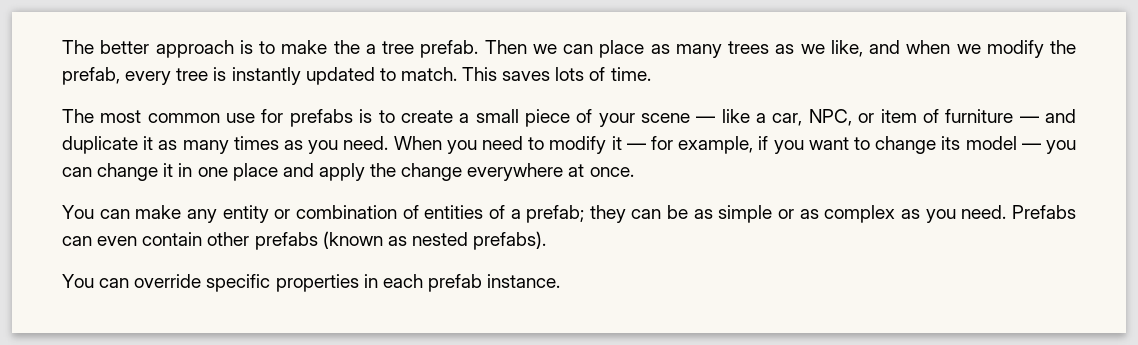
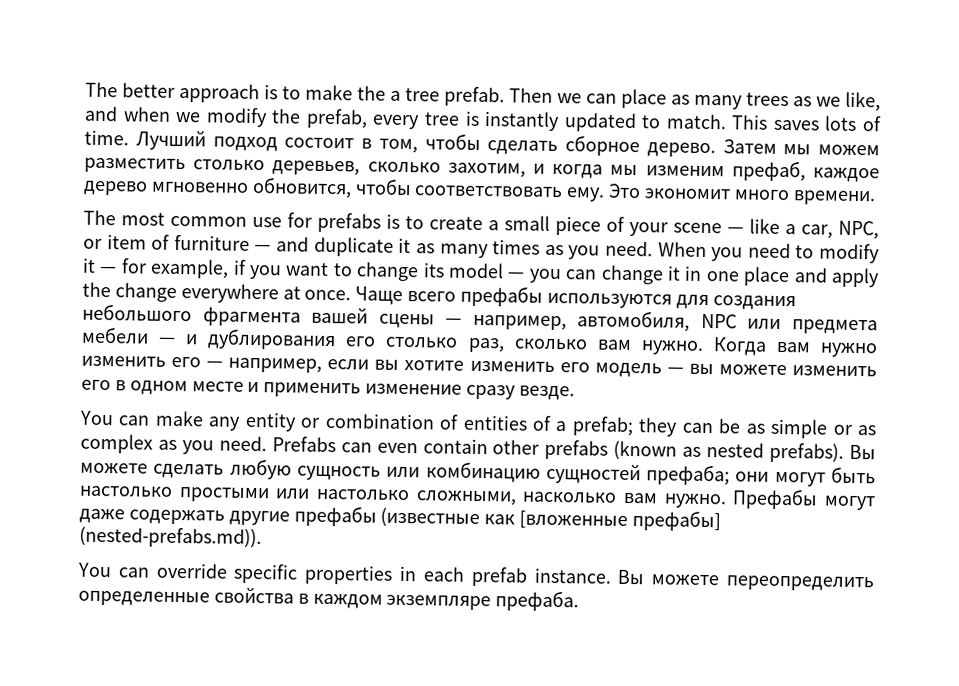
+ Лучший подход состоит в том, чтобы сделать сборное дерево. Затем мы можем разместить столько деревьев, сколько захотим, и когда мы изменим префаб, каждое дерево мгновенно обновится, чтобы соответствовать ему. Это экономит много времени.
+ Чаще всего префабы используются для создания небольшого фрагмента вашей сцены — например, автомобиля, NPC или предмета мебели — и дублирования его столько раз, сколько вам нужно. Когда вам нужно изменить его — например, если вы хотите изменить его модель — вы можете изменить его в одном месте и применить изменение сразу везде.
+ Вы можете сделать любую сущность или комбинацию сущностей префаба; они могут быть настолько простыми или настолько сложными, насколько вам нужно. Префабы могут даже содержать другие префабы (известные как [вложенные префабы] (nested-prefabs.md)).
+ Вы можете переопределить определенные свойства в каждом экземпляре префаба.

